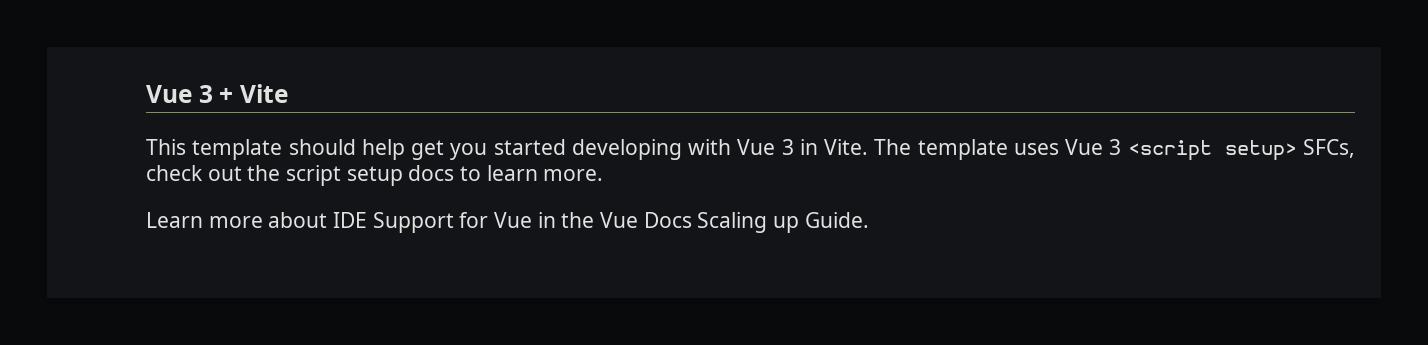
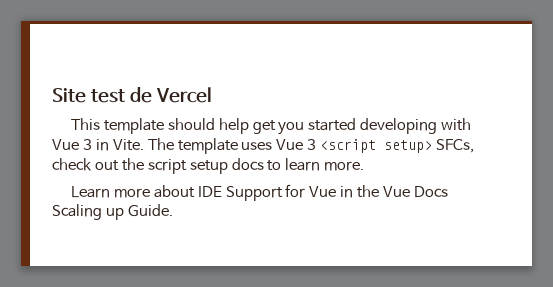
- Vue 3 + Vite
+ Site test de Vercel

